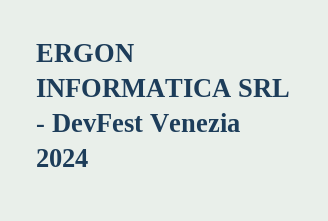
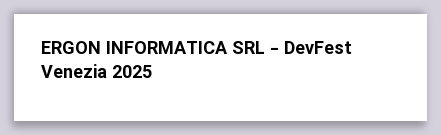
- ERGON INFORMATICA SRL - DevFest Venezia 2024
+ ERGON INFORMATICA SRL - DevFest Venezia 2025

